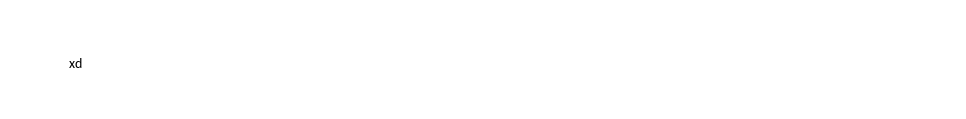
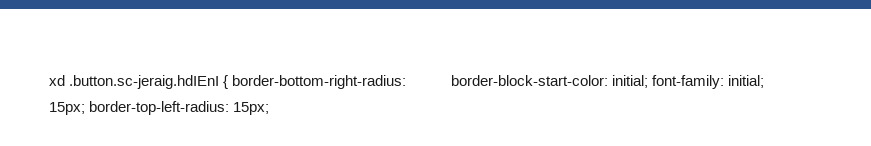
- xd
+ xd .button.sc-jeraig.hdIEnI { border-bottom-right-radius: 15px; border-top-left-radius: 15px; border-block-start-color: initial; font-family: initial;

